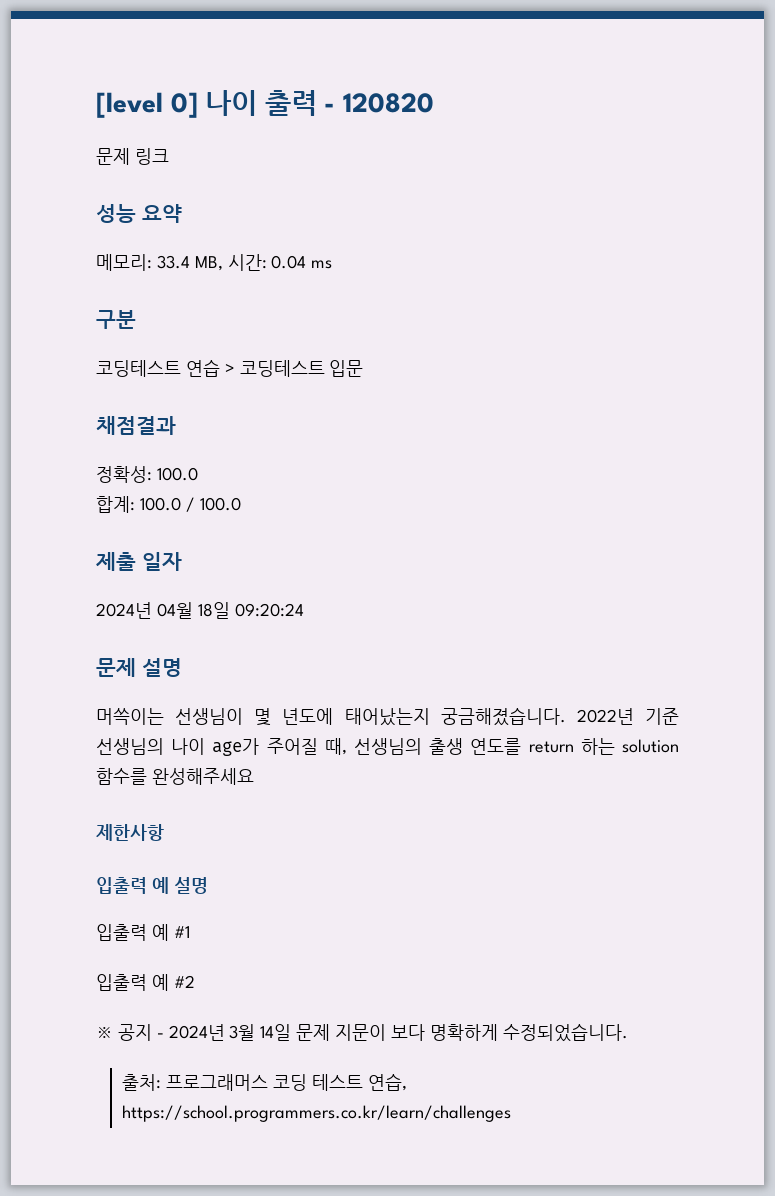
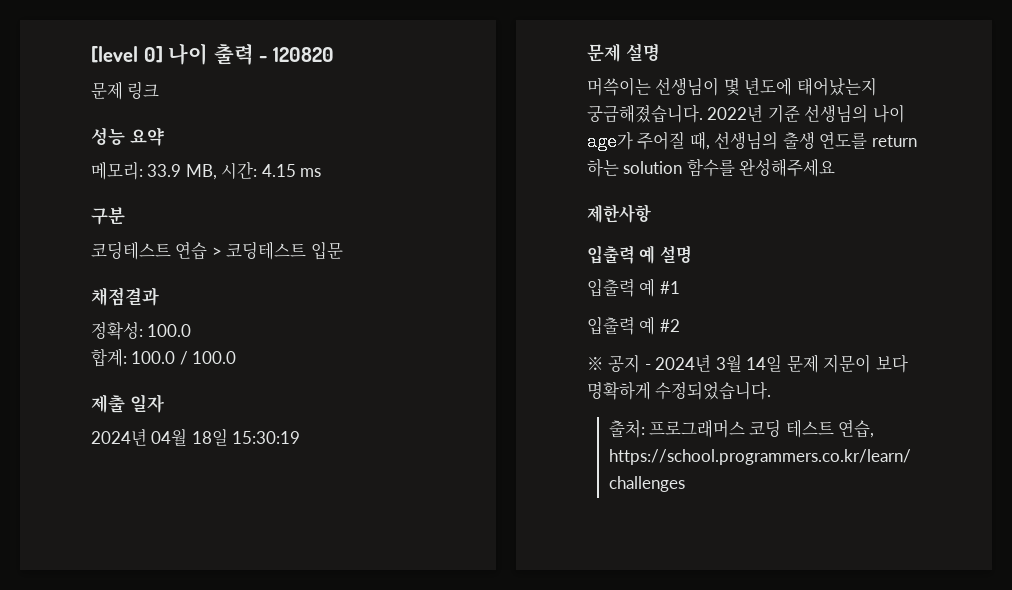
- 메모리: 33.4 MB, 시간: 0.04 ms
+ 메모리: 33.9 MB, 시간: 4.15 ms
- 2024년 04월 18일 09:20:24
+ 2024년 04월 18일 15:30:19

